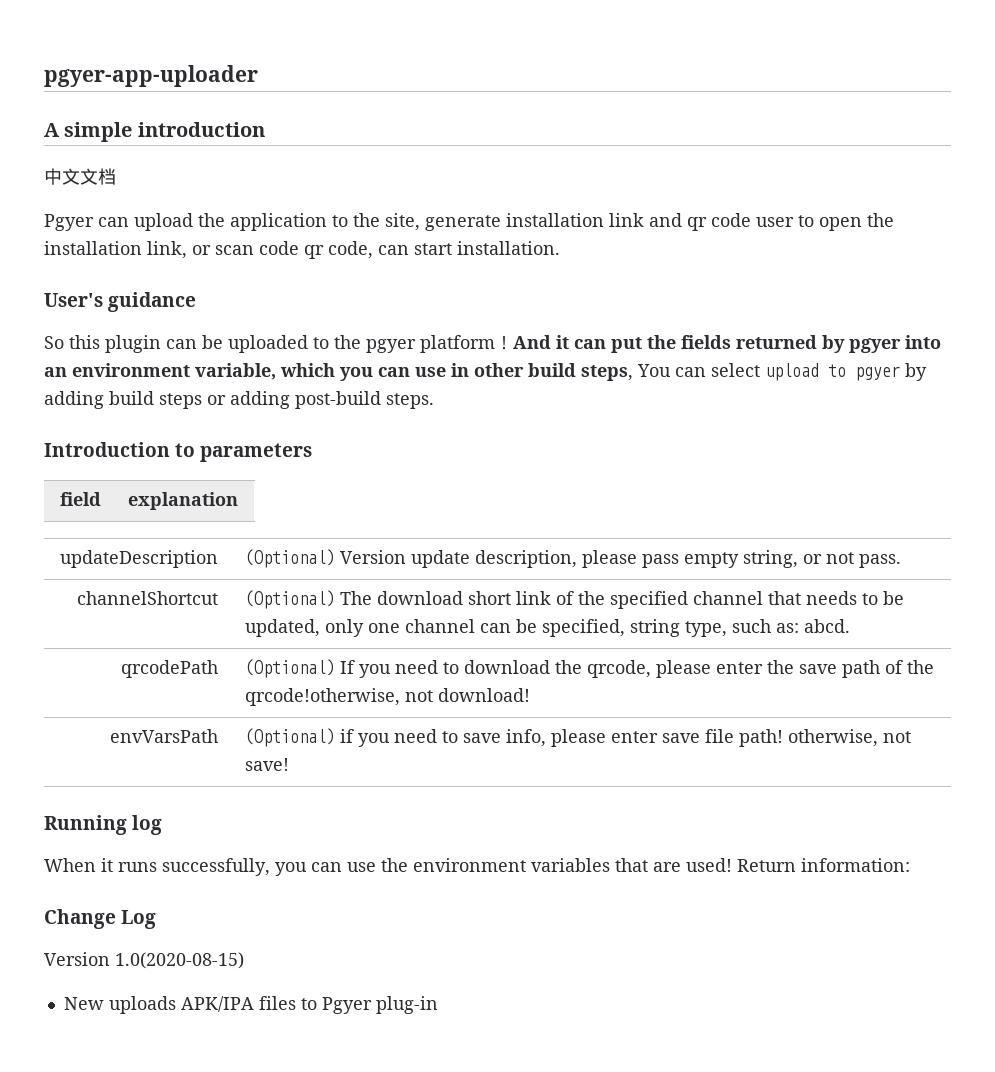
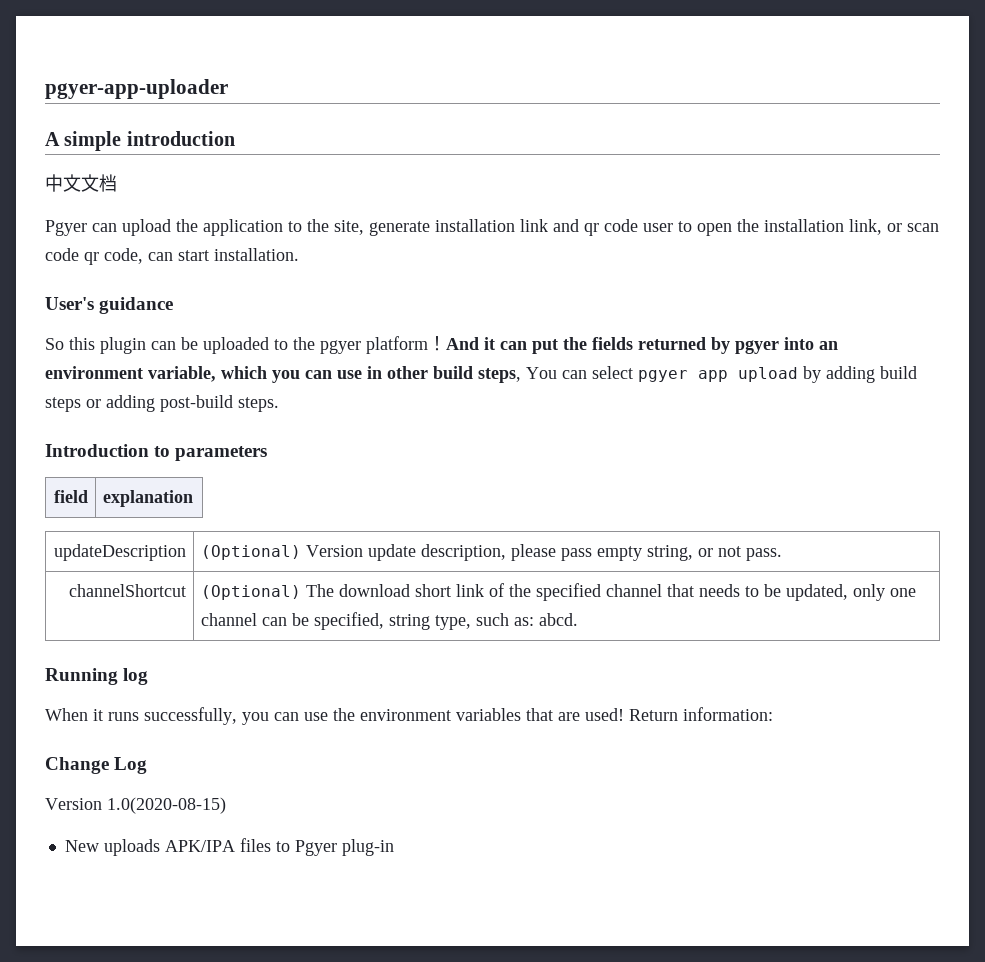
- And it can put the fields returned by pgyer into an environment variable, which you can use in other build steps, You can select upload to pgyer by adding build steps or adding post-build steps.
+ And it can put the fields returned by pgyer into an environment variable, which you can use in other build steps, You can select pgyer app upload by adding build steps or adding post-build steps.
- qrcodePath | (Optional) If you need to download the qrcode, please enter the save path of the qrcode!otherwise, not download!
- envVarsPath | (Optional) if you need to save info, please enter save file path! otherwise, not save!

